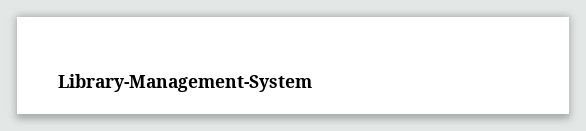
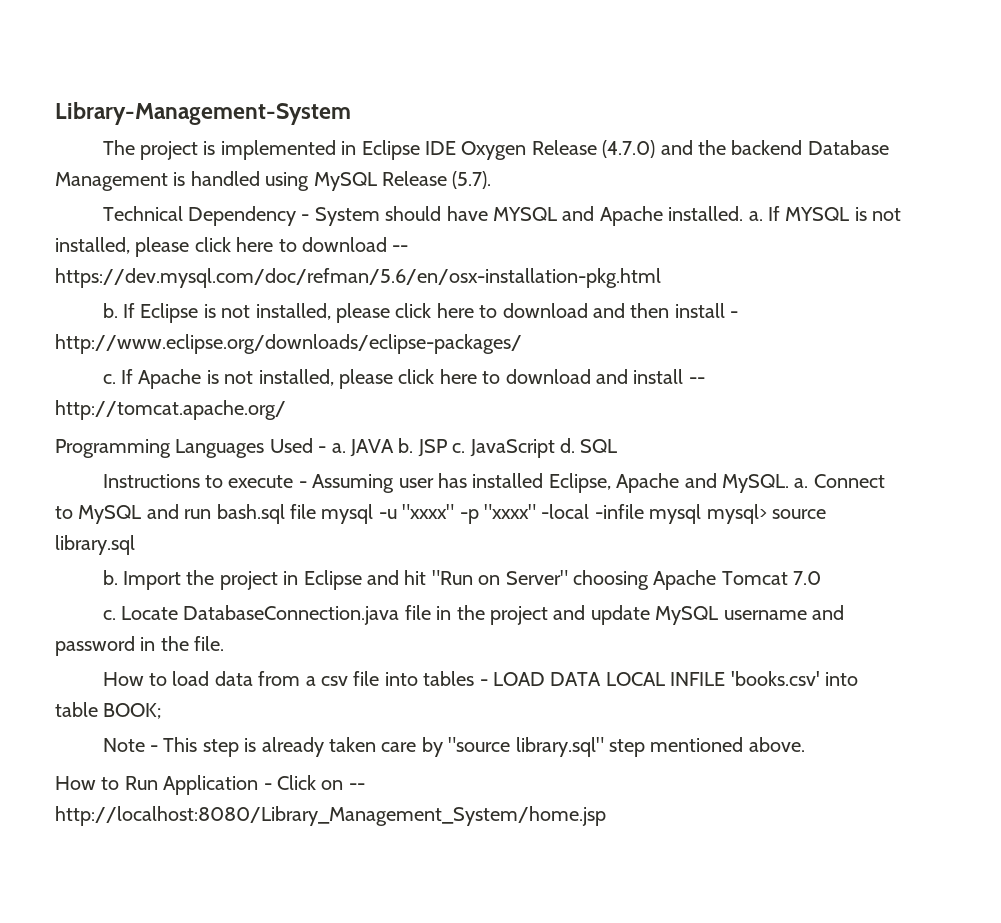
+ The project is implemented in Eclipse IDE Oxygen Release (4.7.0) and the backend Database Management is handled using MySQL Release (5.7).
+ Technical Dependency - System should have MYSQL and Apache installed. a. If MYSQL is not installed, please click here to download -- https://dev.mysql.com/doc/refman/5.6/en/osx-installation-pkg.html
+ b. If Eclipse is not installed, please click here to download and then install - http://www.eclipse.org/downloads/eclipse-packages/
+ c. If Apache is not installed, please click here to download and install -- http://tomcat.apache.org/
+ Programming Languages Used - a. JAVA b. JSP c. JavaScript d. SQL
+ Instructions to execute - Assuming user has installed Eclipse, Apache and MySQL. a. Connect to MySQL and run bash.sql file mysql -u "xxxx" -p "xxxx" -local -infile mysql mysql> source library.sql
+ b. Import the project in Eclipse and hit "Run on Server" choosing Apache Tomcat 7.0
+ c. Locate DatabaseConnection.java file in the project and update MySQL username and password in the file.
+ How to load data from a csv file into tables - LOAD DATA LOCAL INFILE 'books.csv' into table BOOK;
+ Note - This step is already taken care by "source library.sql" step mentioned above.
+ How to Run Application - Click on -- http://localhost:8080/Library_Management_System/home.jsp

